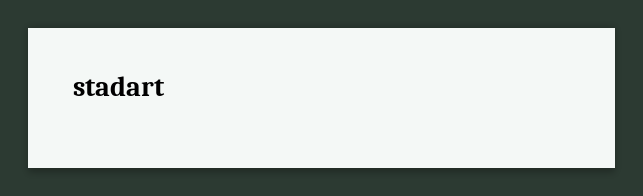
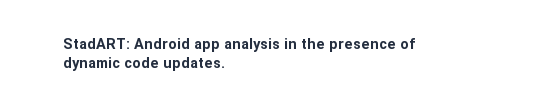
- stadart
+ StadART: Android app analysis in the presence of dynamic code updates.

